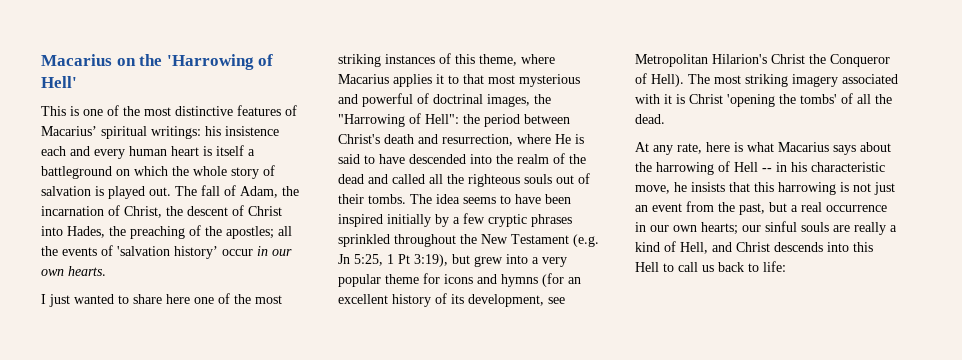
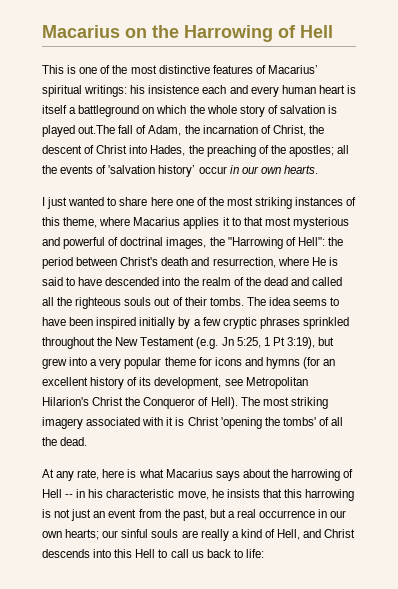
- Macarius on the 'Harrowing of Hell'
+ Macarius on the Harrowing of Hell
- his insistence each and every human heart is itself a battleground on which the whole story of salvation is played out. The fall of Adam, the incarnation of Christ, the descent of Christ into Hades, the preaching of the apostles;
+ his insistence each and every human heart is itself a battleground on which the whole story of salvation is played out.The fall of Adam, the incarnation of Christ, the descent of Christ into Hades, the preaching of the apostles;

